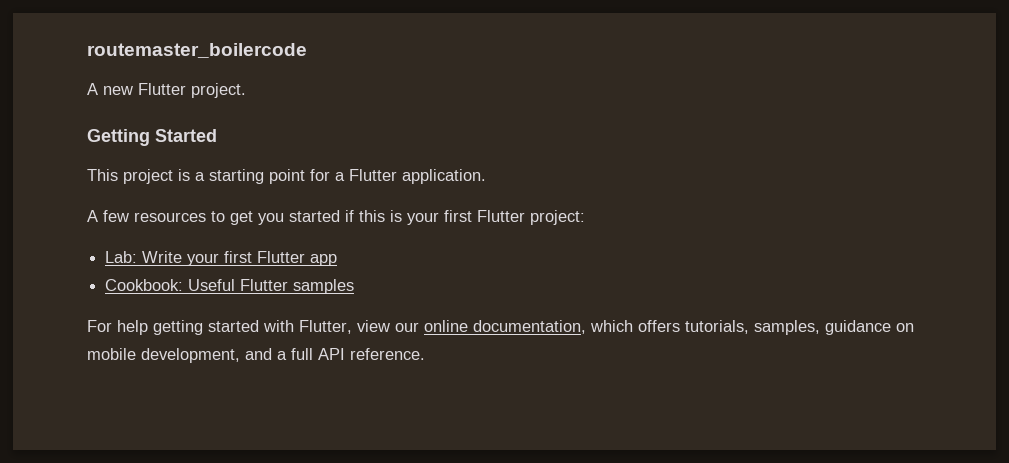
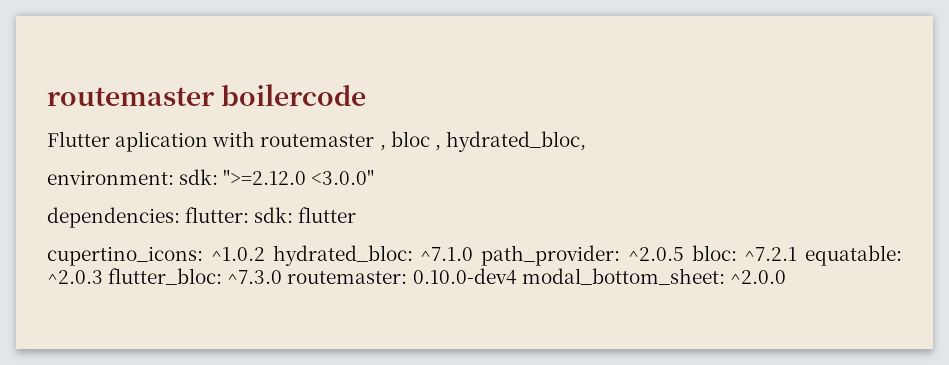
- routemaster_boilercode
- A new Flutter project.
- Getting Started
- This project is a starting point for a Flutter application.
- A few resources to get you started if this is your first Flutter project:
- Lab: Write your first Flutter app
- Cookbook: Useful Flutter samples
- For help getting started with Flutter, view our online documentation, which offers tutorials, samples, guidance on mobile development, and a full API reference.
+ routemaster boilercode
+ Flutter aplication with routemaster , bloc , hydrated_bloc,
+ environment: sdk: ">=2.12.0 <3.0.0"
+ dependencies: flutter: sdk: flutter
+ cupertino_icons: ^1.0.2 hydrated_bloc: ^7.1.0 path_provider: ^2.0.5 bloc: ^7.2.1 equatable: ^2.0.3 flutter_bloc: ^7.3.0 routemaster: 0.10.0-dev4 modal_bottom_sheet: ^2.0.0

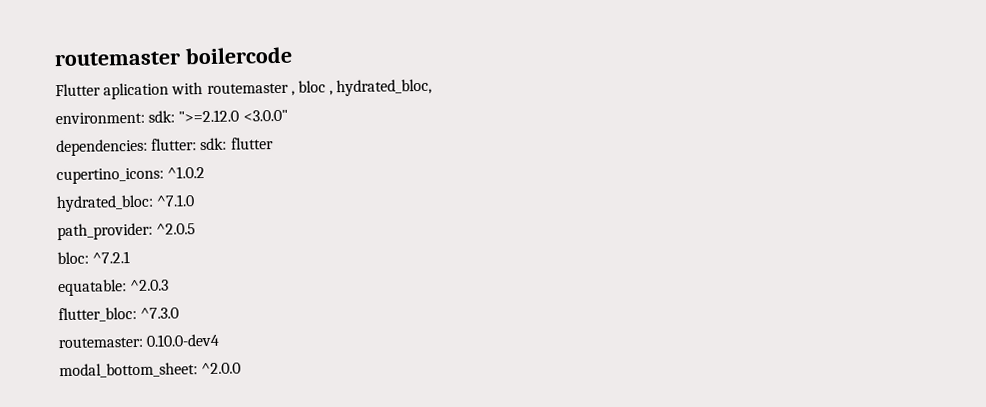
- cupertino_icons: ^1.0.2 hydrated_bloc: ^7.1.0 path_provider: ^2.0.5 bloc: ^7.2.1 equatable: ^2.0.3 flutter_bloc: ^7.3.0 routemaster: 0.10.0-dev4 modal_bottom_sheet: ^2.0.0
+ cupertino_icons: ^1.0.2
+ hydrated_bloc: ^7.1.0
+ path_provider: ^2.0.5
+ bloc: ^7.2.1
+ equatable: ^2.0.3
+ flutter_bloc: ^7.3.0
+ routemaster: 0.10.0-dev4
+ modal_bottom_sheet: ^2.0.0

